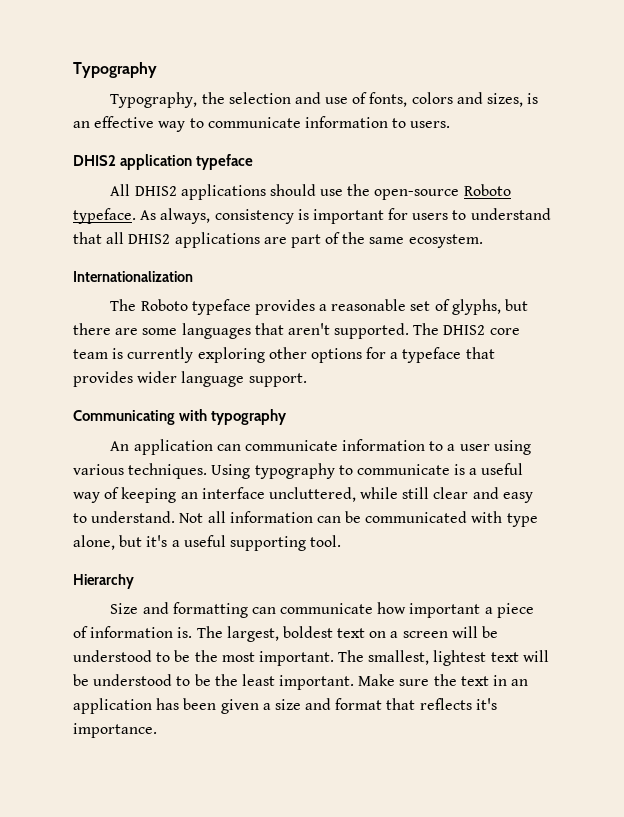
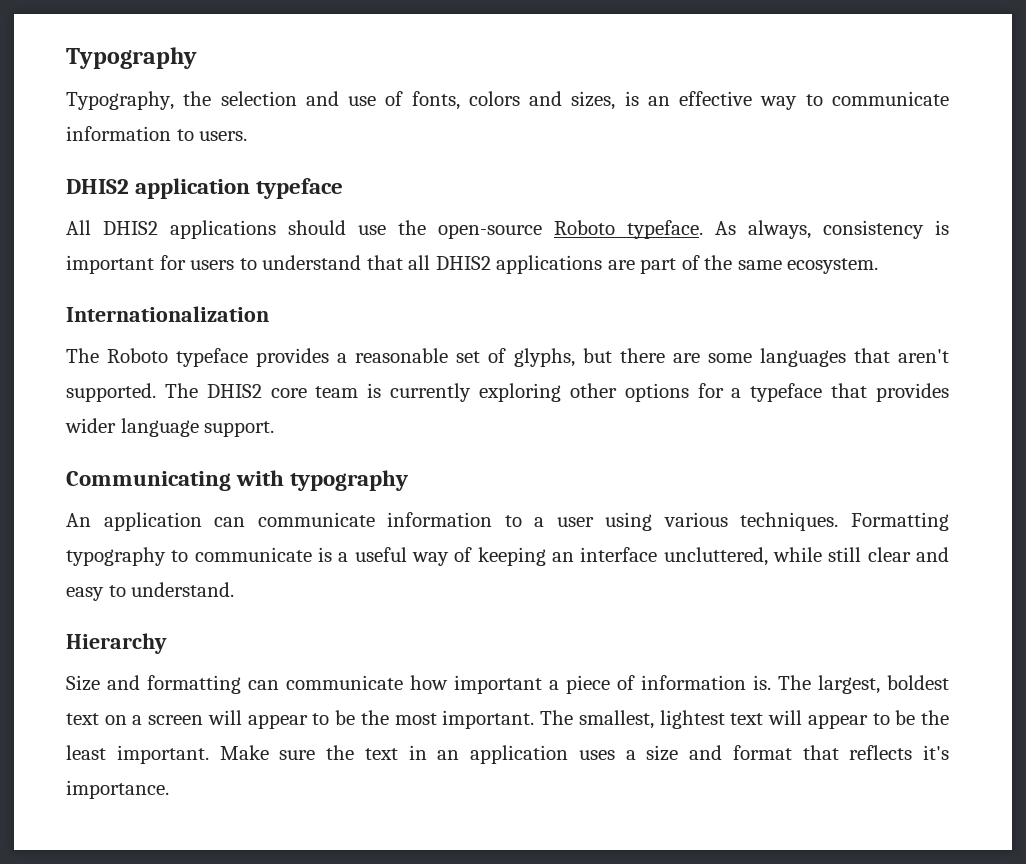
- Using typography to communicate is a useful way of keeping an interface uncluttered, while still clear and easy to understand. Not all information can be communicated with type alone, but it's a useful supporting tool.
+ Formatting typography to communicate is a useful way of keeping an interface uncluttered, while still clear and easy to understand.
- The largest, boldest text on a screen will be understood to be the most important.
+ The largest, boldest text on a screen will appear to be the most important.
- The smallest, lightest text will be understood to be the least important.
+ The smallest, lightest text will appear to be the least important.
- Make sure the text in an application has been given a size and format that reflects it's importance.
+ Make sure the text in an application uses a size and format that reflects it's importance.

